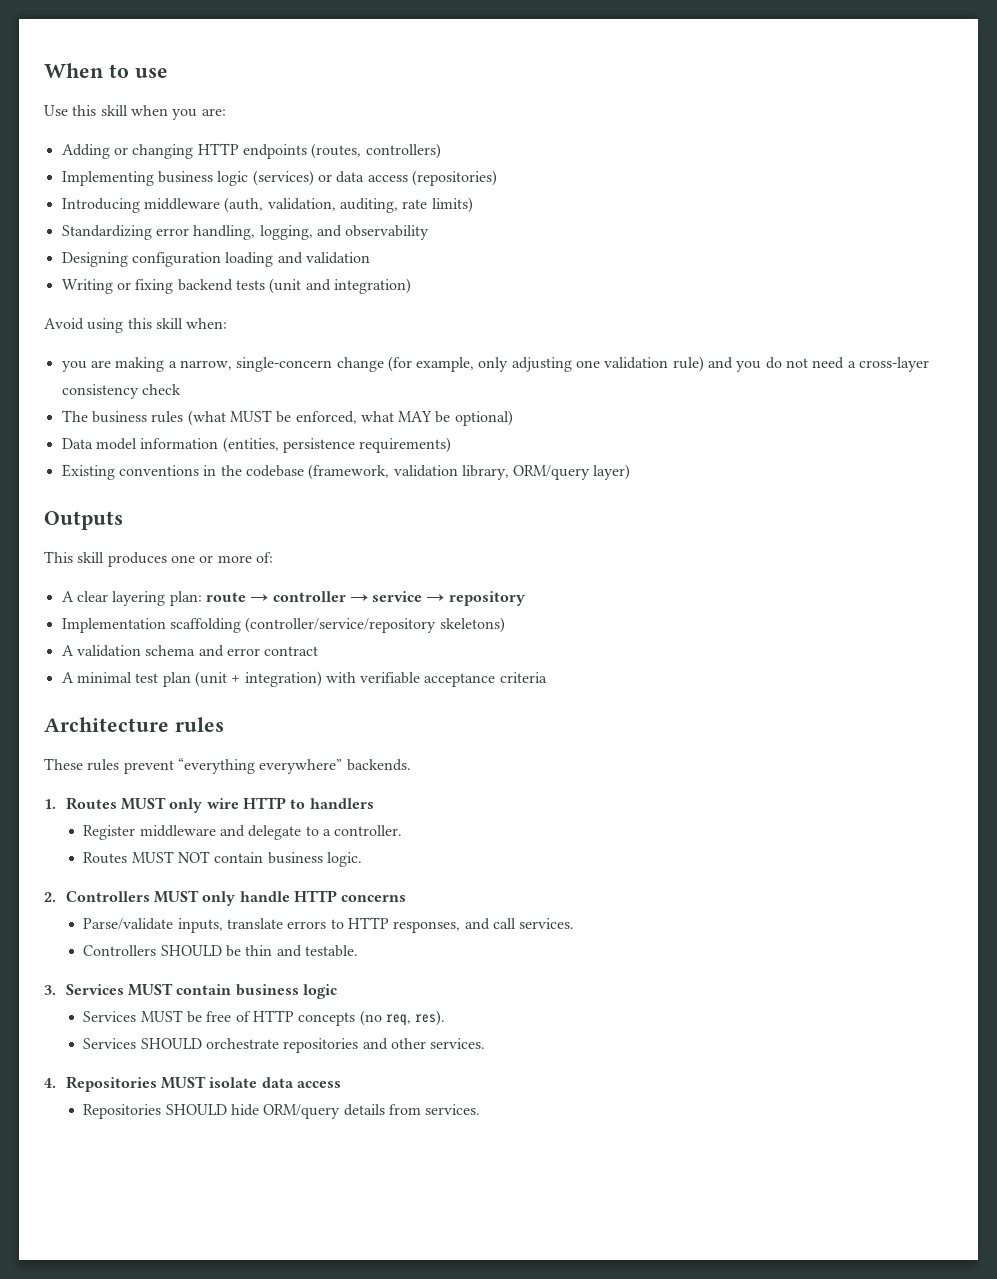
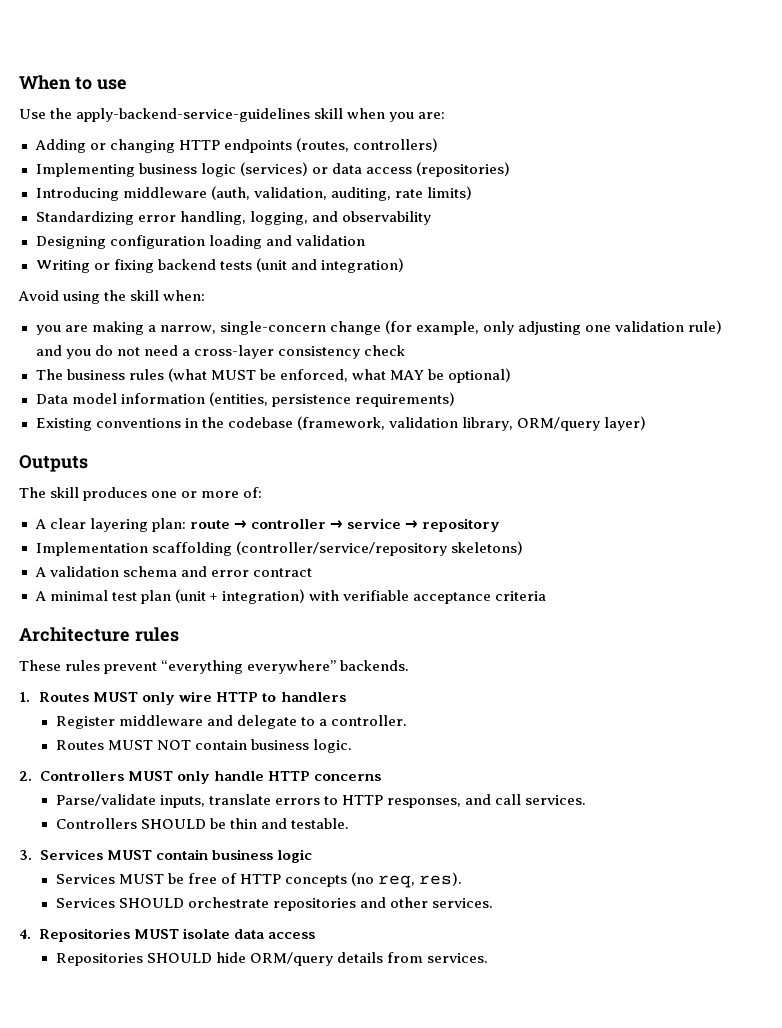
- Use this skill when you are:
+ Use the apply-backend-service-guidelines skill when you are:
- Avoid using this skill when:
+ Avoid using the skill when:
- This skill produces one or more of:
+ The skill produces one or more of:

